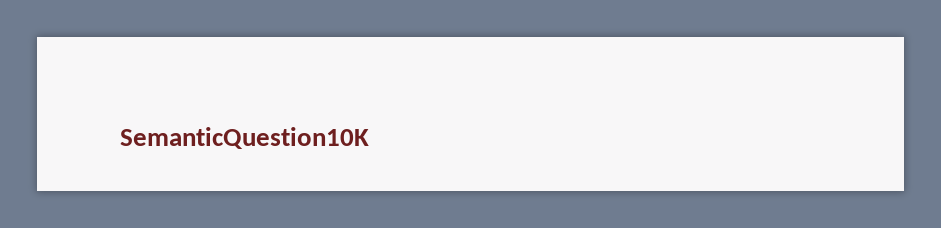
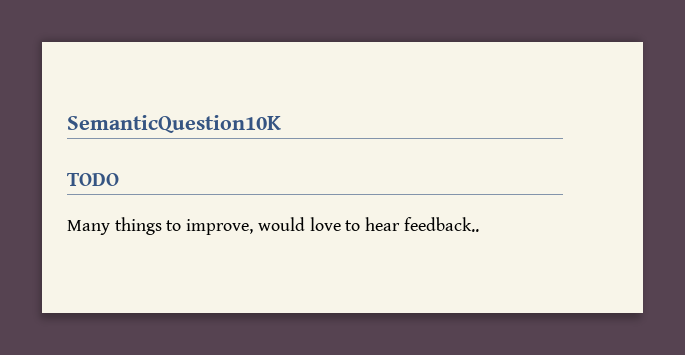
+ TODO
+ Many things to improve, would love to hear feedback..

